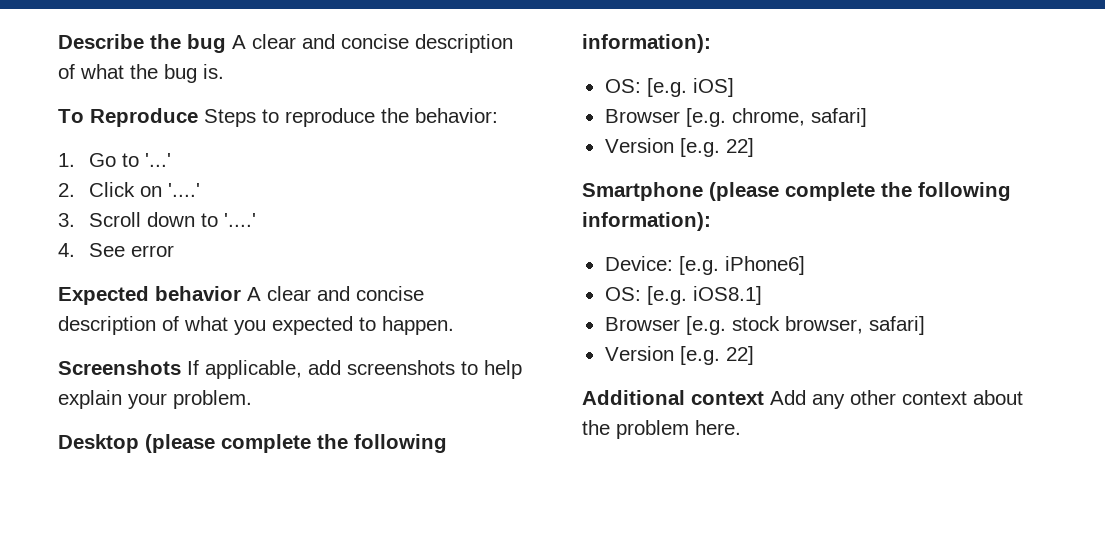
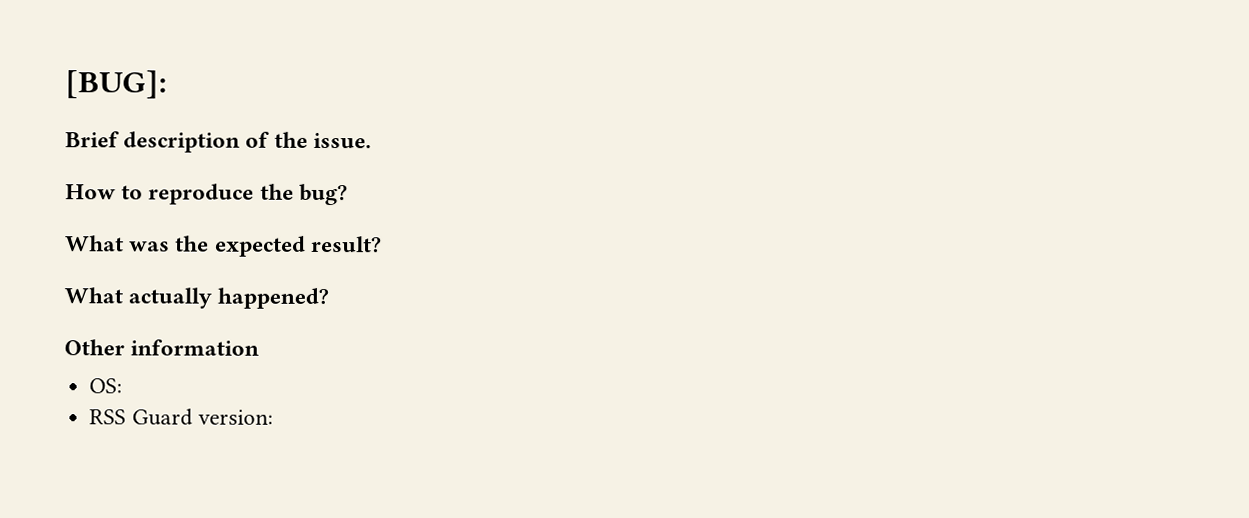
- Describe the bug A clear and concise description of what the bug is.
- To Reproduce Steps to reproduce the behavior:
- 1. Go to '...'
- 2. Click on '....'
- 3. Scroll down to '....'
- 4. See error
- Expected behavior A clear and concise description of what you expected to happen.
- Screenshots If applicable, add screenshots to help explain your problem.
- Desktop (please complete the following information):
- OS: [e.g. iOS]
- Browser [e.g. chrome, safari]
- Version [e.g. 22]
- Smartphone (please complete the following information):
- Device: [e.g. iPhone6]
- OS: [e.g. iOS8.1]
- Browser [e.g. stock browser, safari]
- Version [e.g. 22]
- Additional context Add any other context about the problem here.
+ [BUG]:
+ Brief description of the issue.
+ How to reproduce the bug?
+ What was the expected result?
+ What actually happened?
+ Other information
+ OS:
+ RSS Guard version:

